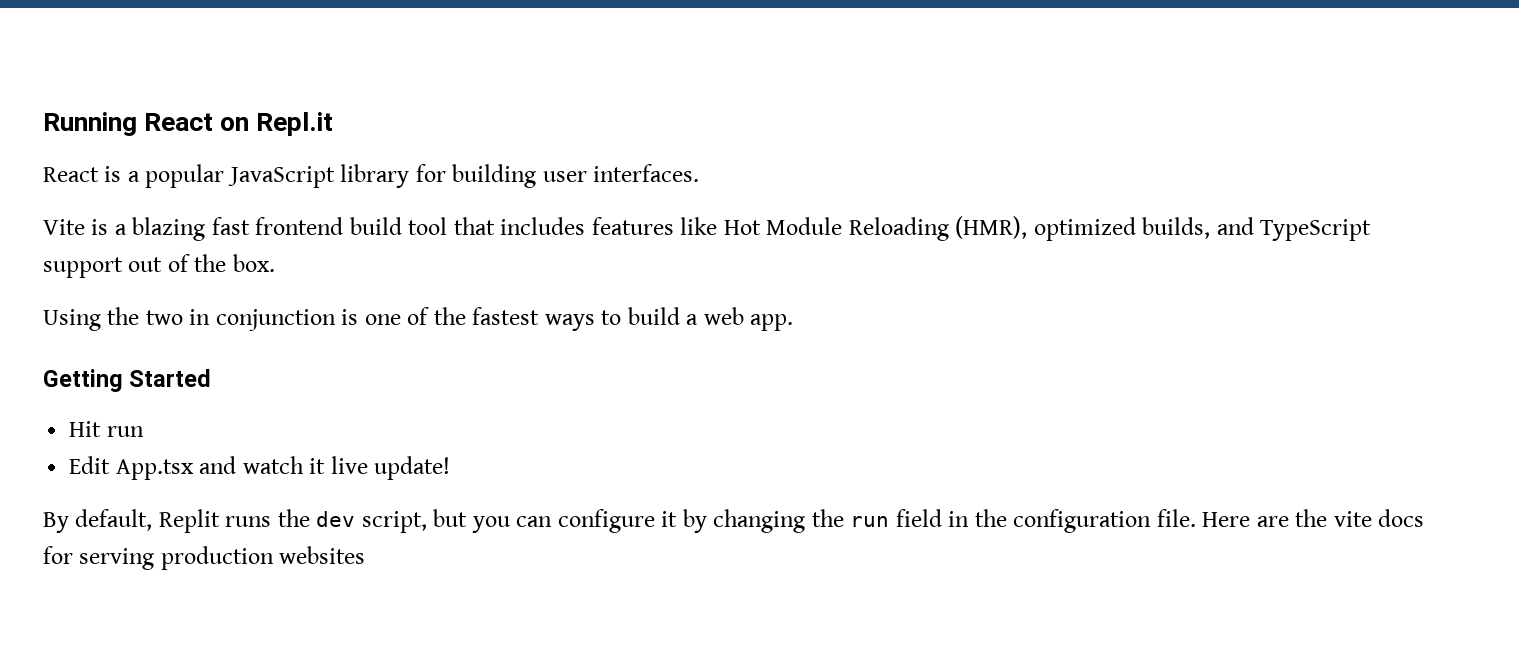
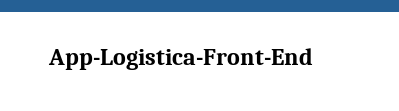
- Running React on Repl.it
- React is a popular JavaScript library for building user interfaces.
- Vite is a blazing fast frontend build tool that includes features like Hot Module Reloading (HMR), optimized builds, and TypeScript support out of the box.
- Using the two in conjunction is one of the fastest ways to build a web app.
- Getting Started
- Hit run
- Edit App.tsx and watch it live update!
- By default, Replit runs the dev script, but you can configure it by changing the run field in the configuration file. Here are the vite docs for serving production websites
+ App-Logistica-Front-End

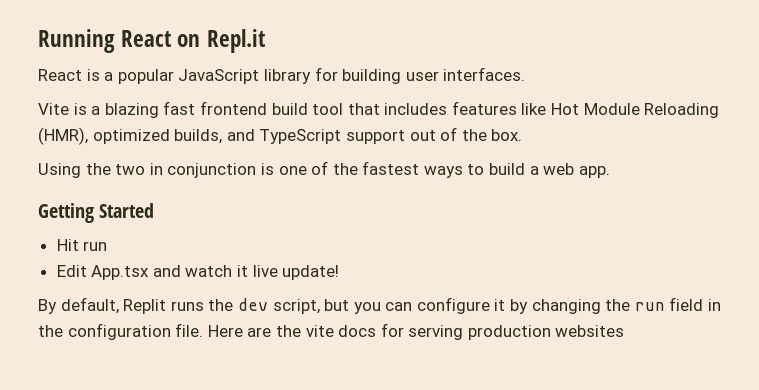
- App-Logistica-Front-End
+ Running React on Repl.it
+ React is a popular JavaScript library for building user interfaces.
+ Vite is a blazing fast frontend build tool that includes features like Hot Module Reloading (HMR), optimized builds, and TypeScript support out of the box.
+ Using the two in conjunction is one of the fastest ways to build a web app.
+ Getting Started
+ Hit run
+ Edit App.tsx and watch it live update!
+ By default, Replit runs the dev script, but you can configure it by changing the run field in the configuration file. Here are the vite docs for serving production websites

